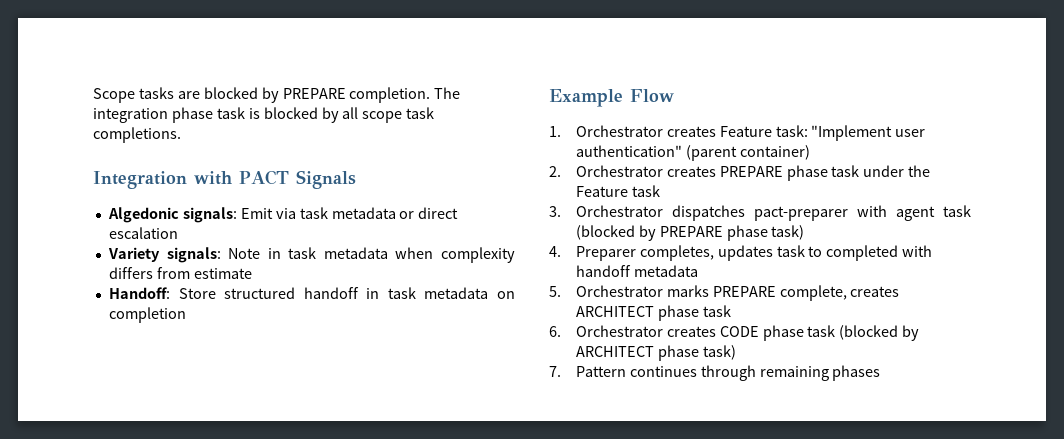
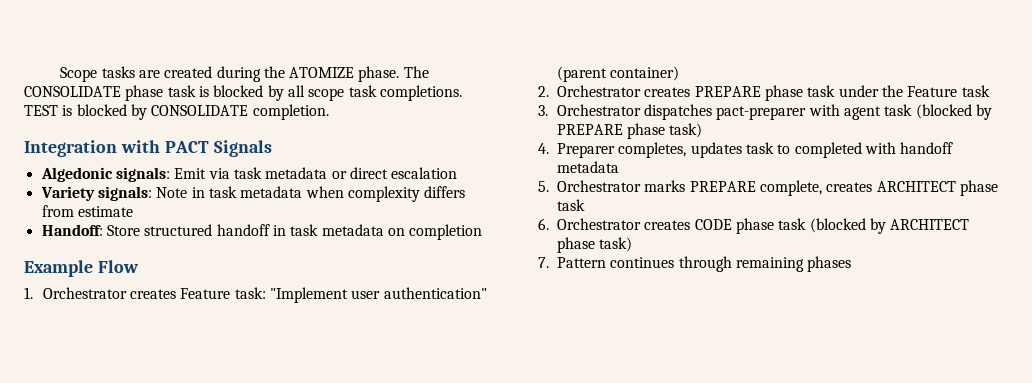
- Scope tasks are blocked by PREPARE completion. The integration phase task is blocked by all scope task completions.
+ Scope tasks are created during the ATOMIZE phase. The CONSOLIDATE phase task is blocked by all scope task completions. TEST is blocked by CONSOLIDATE completion.

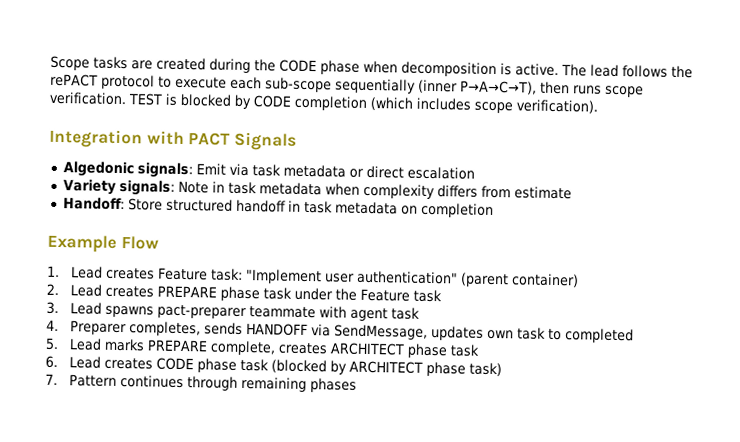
- Scope tasks are created during the ATOMIZE phase. The CONSOLIDATE phase task is blocked by all scope task completions. TEST is blocked by CONSOLIDATE completion.
+ Scope tasks are created during the CODE phase when decomposition is active. The lead follows the rePACT protocol to execute each sub-scope sequentially (inner P→A→C→T), then runs scope verification. TEST is blocked by CODE completion (which includes scope verification).
- 1. Orchestrator creates Feature task: "Implement user authentication" (parent container)
+ 1. Lead creates Feature task: "Implement user authentication" (parent container)
- 2. Orchestrator creates PREPARE phase task under the Feature task
+ 2. Lead creates PREPARE phase task under the Feature task
- 3. Orchestrator dispatches pact-preparer with agent task (blocked by PREPARE phase task)
- 4. Preparer completes, updates task to completed with handoff metadata
+ 3. Lead spawns pact-preparer teammate with agent task
+ 4. Preparer completes, sends HANDOFF via SendMessage, updates own task to completed
- 5. Orchestrator marks PREPARE complete, creates ARCHITECT phase task
+ 5. Lead marks PREPARE complete, creates ARCHITECT phase task
- 6. Orchestrator creates CODE phase task (blocked by ARCHITECT phase task)
+ 6. Lead creates CODE phase task (blocked by ARCHITECT phase task)

